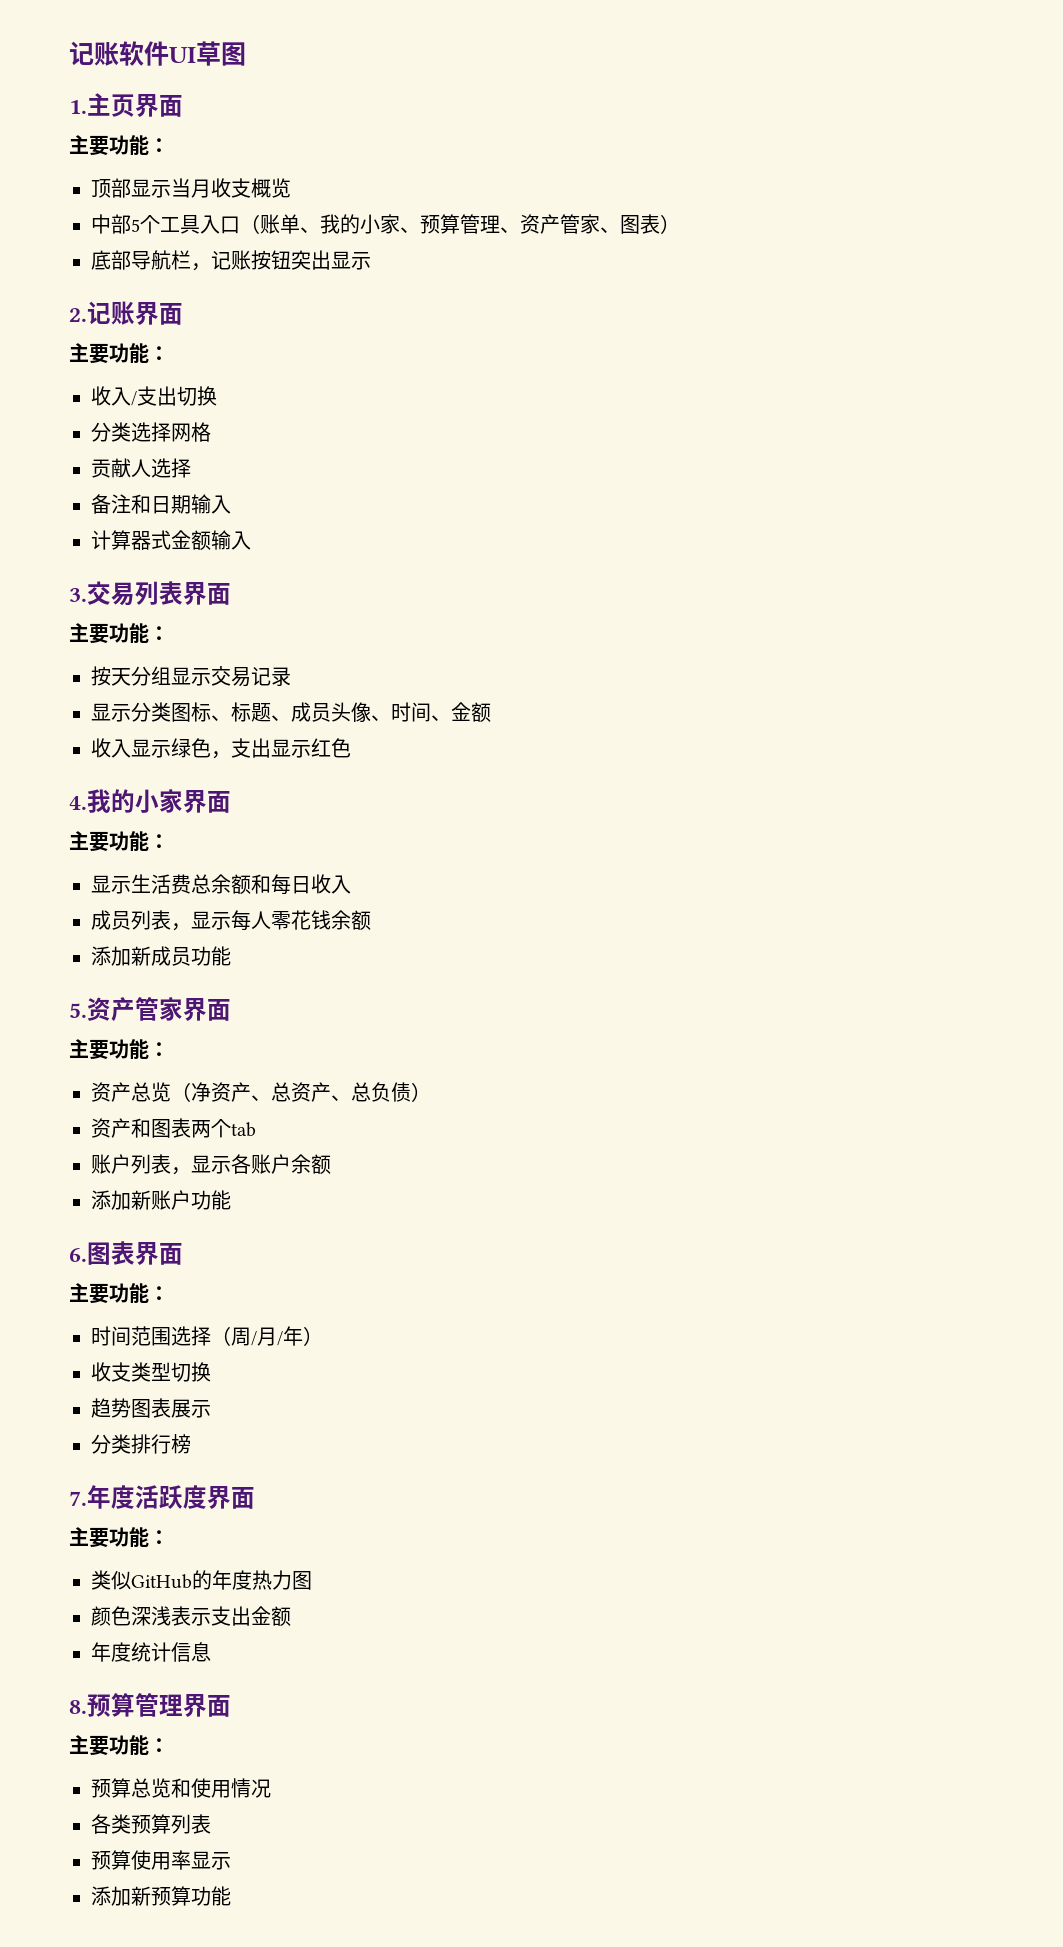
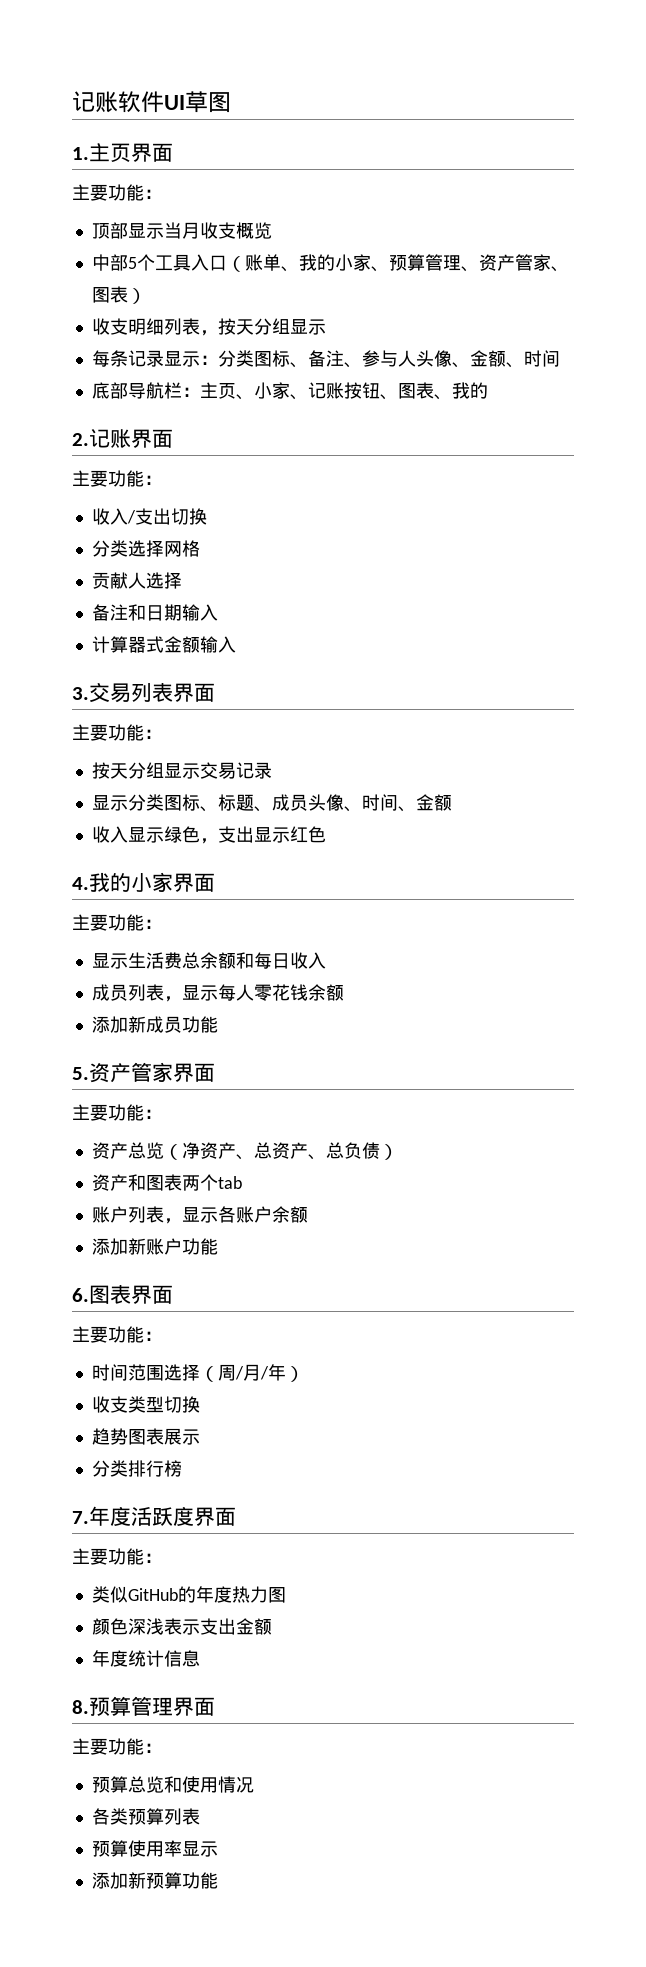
- 底部导航栏，记账按钮突出显示
+ 收支明细列表，按天分组显示
+ 每条记录显示：分类图标、备注、参与人头像、金额、时间
+ 底部导航栏：主页、小家、记账按钮、图表、我的

